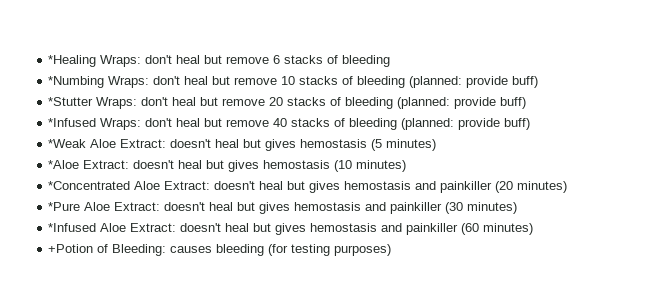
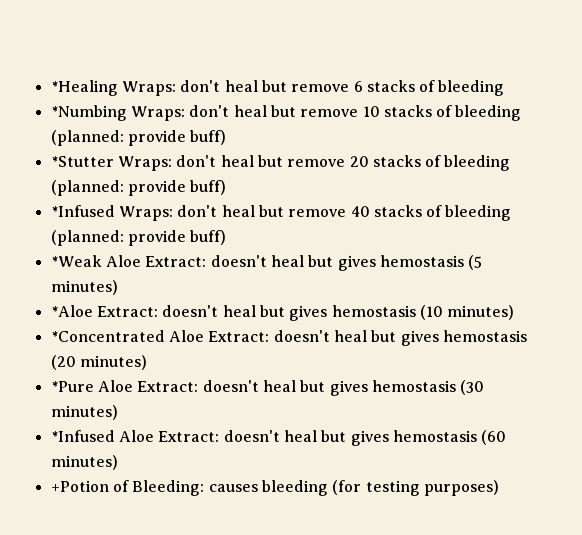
- *Concentrated Aloe Extract: doesn't heal but gives hemostasis and painkiller (20 minutes)
+ *Concentrated Aloe Extract: doesn't heal but gives hemostasis (20 minutes)
- *Pure Aloe Extract: doesn't heal but gives hemostasis and painkiller (30 minutes)
+ *Pure Aloe Extract: doesn't heal but gives hemostasis (30 minutes)
- *Infused Aloe Extract: doesn't heal but gives hemostasis and painkiller (60 minutes)
+ *Infused Aloe Extract: doesn't heal but gives hemostasis (60 minutes)

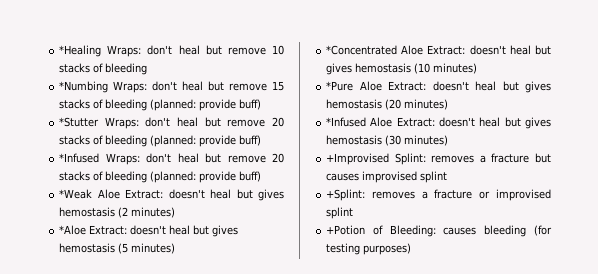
- *Healing Wraps: don't heal but remove 6 stacks of bleeding
+ *Healing Wraps: don't heal but remove 10 stacks of bleeding
- *Numbing Wraps: don't heal but remove 10 stacks of bleeding (planned: provide buff)
+ *Numbing Wraps: don't heal but remove 15 stacks of bleeding (planned: provide buff)
- *Infused Wraps: don't heal but remove 40 stacks of bleeding (planned: provide buff)
+ *Infused Wraps: don't heal but remove 20 stacks of bleeding (planned: provide buff)
- *Weak Aloe Extract: doesn't heal but gives hemostasis (5 minutes)
+ *Weak Aloe Extract: doesn't heal but gives hemostasis (2 minutes)
- *Aloe Extract: doesn't heal but gives hemostasis (10 minutes)
+ *Aloe Extract: doesn't heal but gives hemostasis (5 minutes)
- *Concentrated Aloe Extract: doesn't heal but gives hemostasis (20 minutes)
+ *Concentrated Aloe Extract: doesn't heal but gives hemostasis (10 minutes)
- *Pure Aloe Extract: doesn't heal but gives hemostasis (30 minutes)
+ *Pure Aloe Extract: doesn't heal but gives hemostasis (20 minutes)
- *Infused Aloe Extract: doesn't heal but gives hemostasis (60 minutes)
+ *Infused Aloe Extract: doesn't heal but gives hemostasis (30 minutes)
+ +Improvised Splint: removes a fracture but causes improvised splint
+ +Splint: removes a fracture or improvised splint

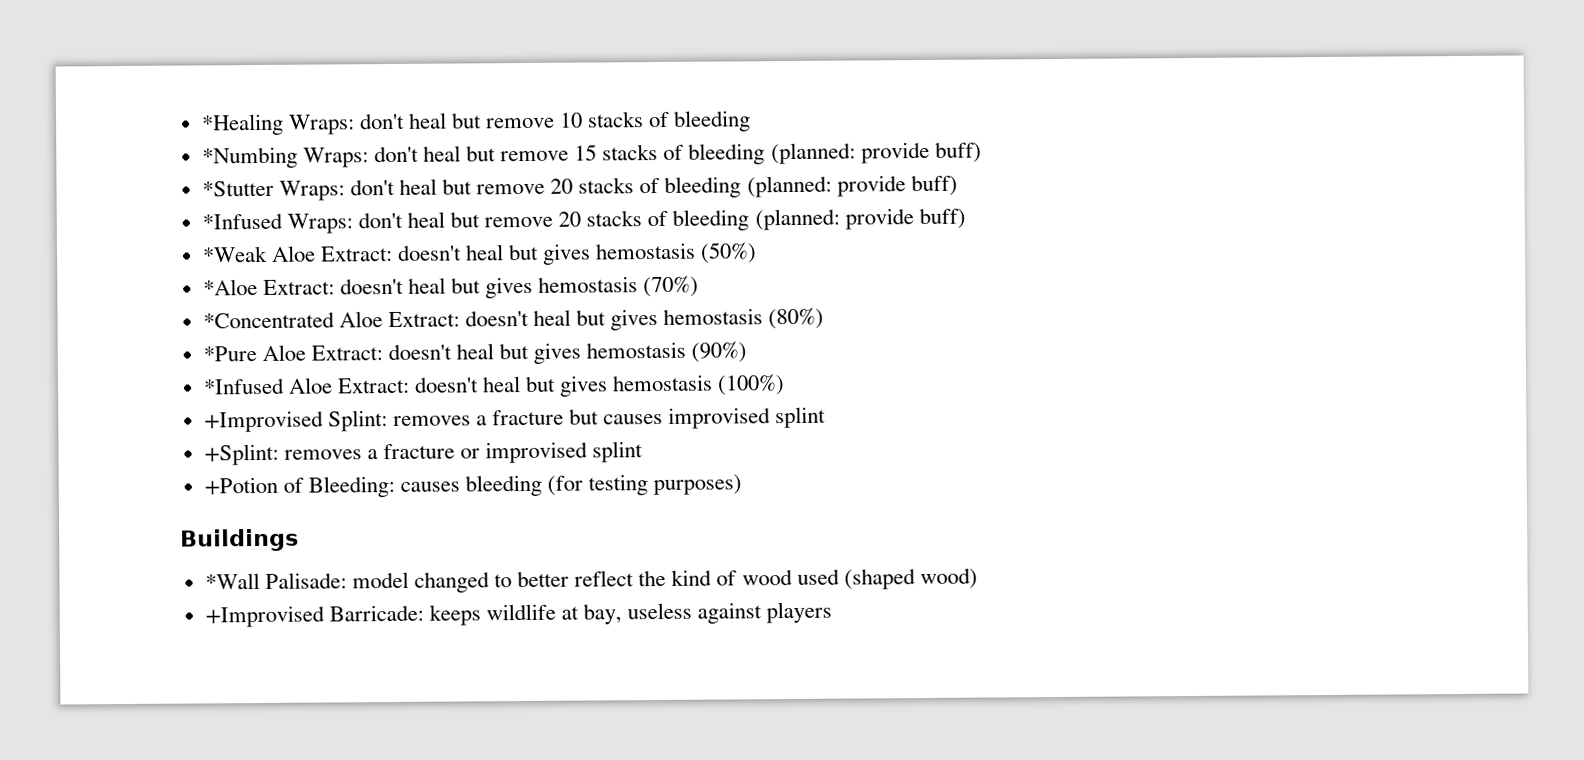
- *Weak Aloe Extract: doesn't heal but gives hemostasis (2 minutes)
+ *Weak Aloe Extract: doesn't heal but gives hemostasis (50%)
- *Aloe Extract: doesn't heal but gives hemostasis (5 minutes)
+ *Aloe Extract: doesn't heal but gives hemostasis (70%)
- *Concentrated Aloe Extract: doesn't heal but gives hemostasis (10 minutes)
+ *Concentrated Aloe Extract: doesn't heal but gives hemostasis (80%)
- *Pure Aloe Extract: doesn't heal but gives hemostasis (20 minutes)
+ *Pure Aloe Extract: doesn't heal but gives hemostasis (90%)
- *Infused Aloe Extract: doesn't heal but gives hemostasis (30 minutes)
+ *Infused Aloe Extract: doesn't heal but gives hemostasis (100%)
+ Buildings
+ *Wall Palisade: model changed to better reflect the kind of wood used (shaped wood)
+ +Improvised Barricade: keeps wildlife at bay, useless against players

